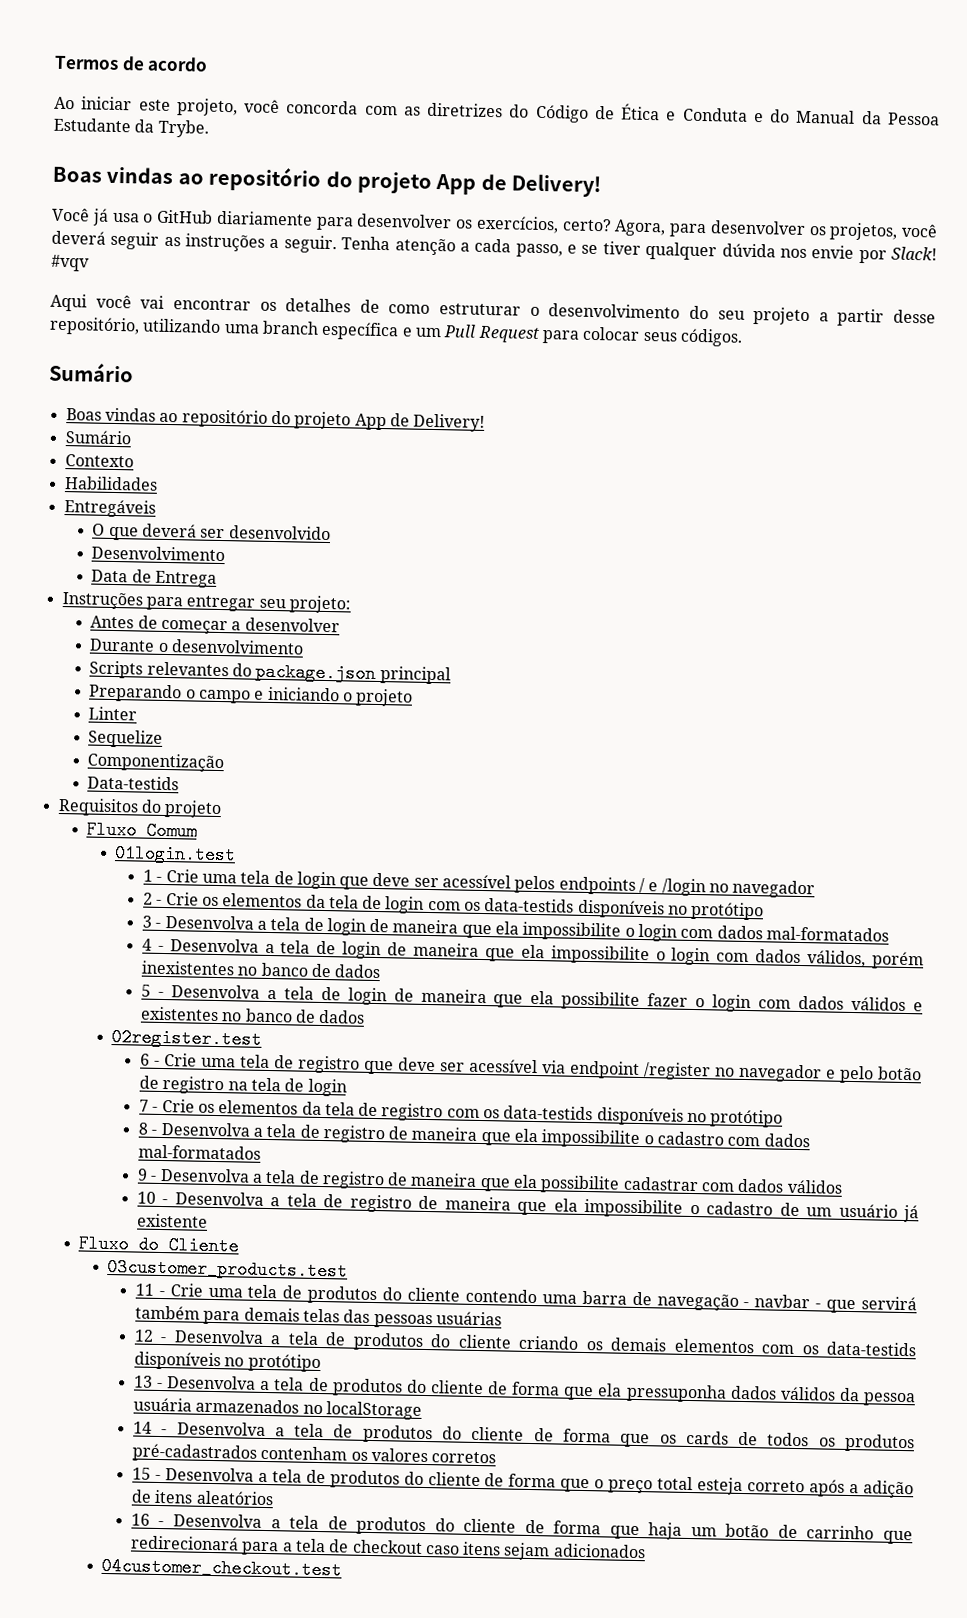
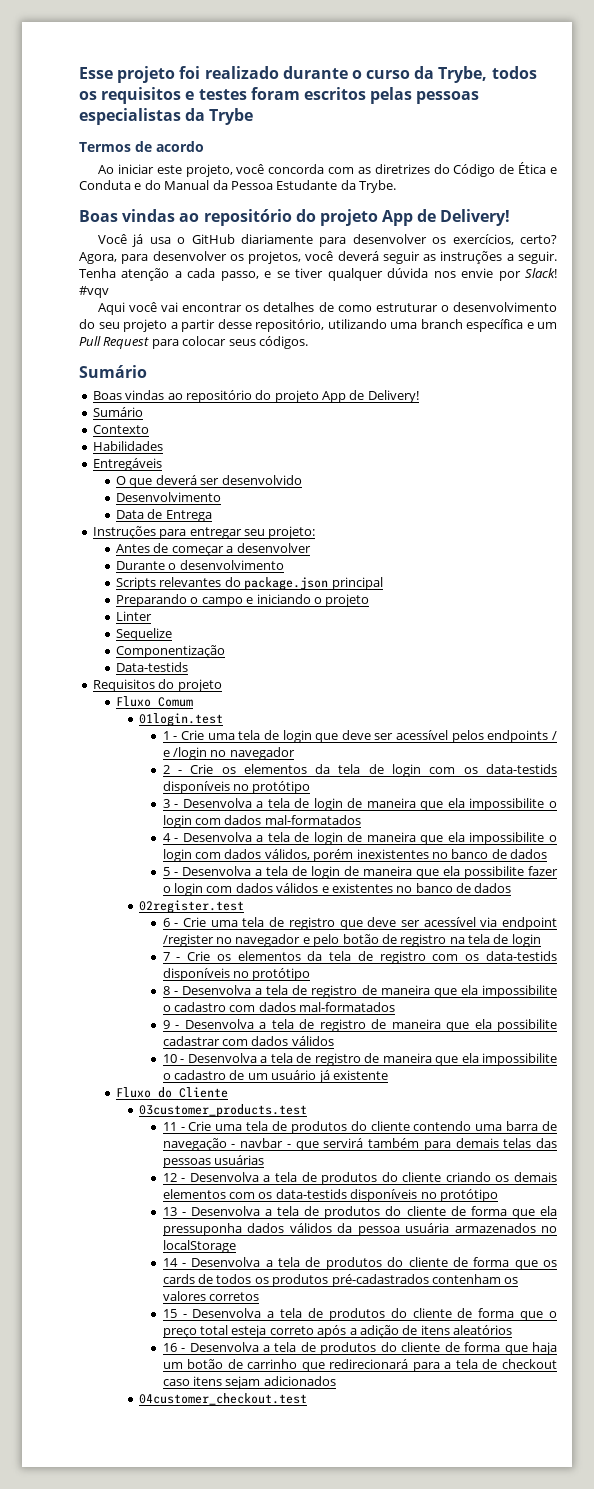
+ Esse projeto foi realizado durante o curso da Trybe, todos os requisitos e testes foram escritos pelas pessoas especialistas da Trybe

